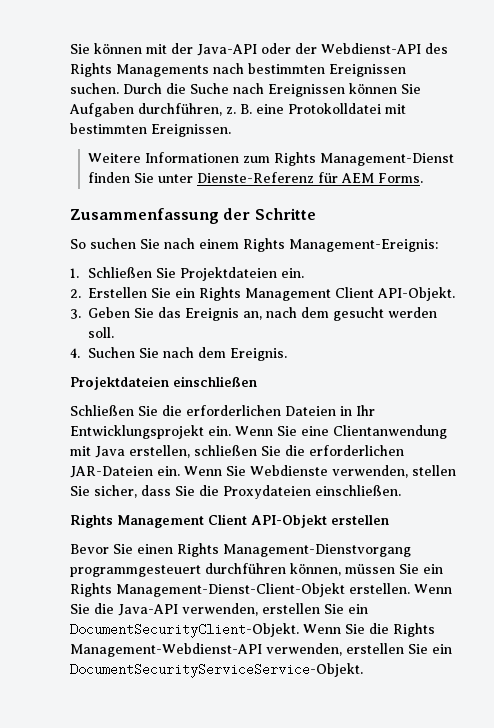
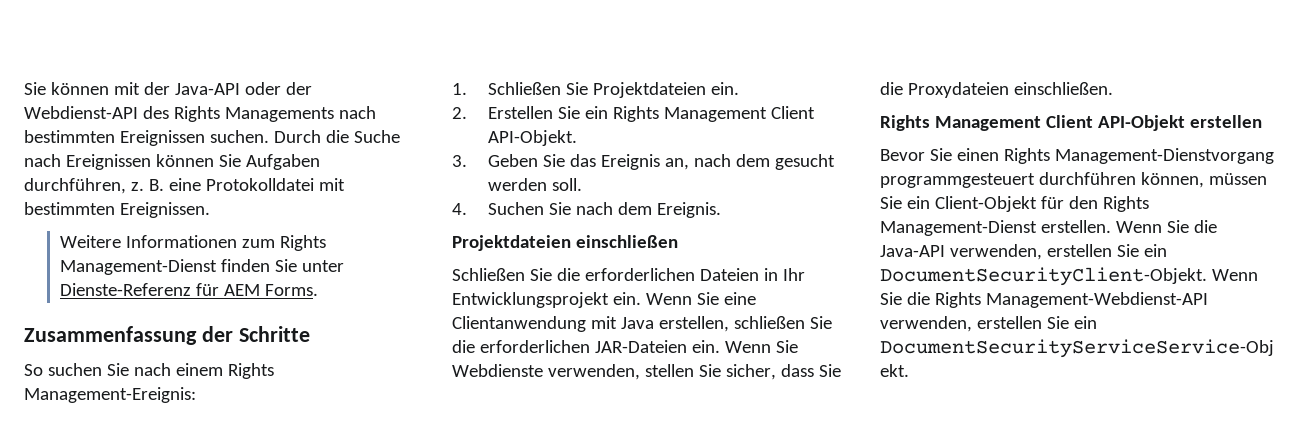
- Bevor Sie einen Rights Management-Dienstvorgang programmgesteuert durchführen können, müssen Sie ein Rights Management-Dienst-Client-Objekt erstellen.
+ Bevor Sie einen Rights Management-Dienstvorgang programmgesteuert durchführen können, müssen Sie ein Client-Objekt für den Rights Management-Dienst erstellen.

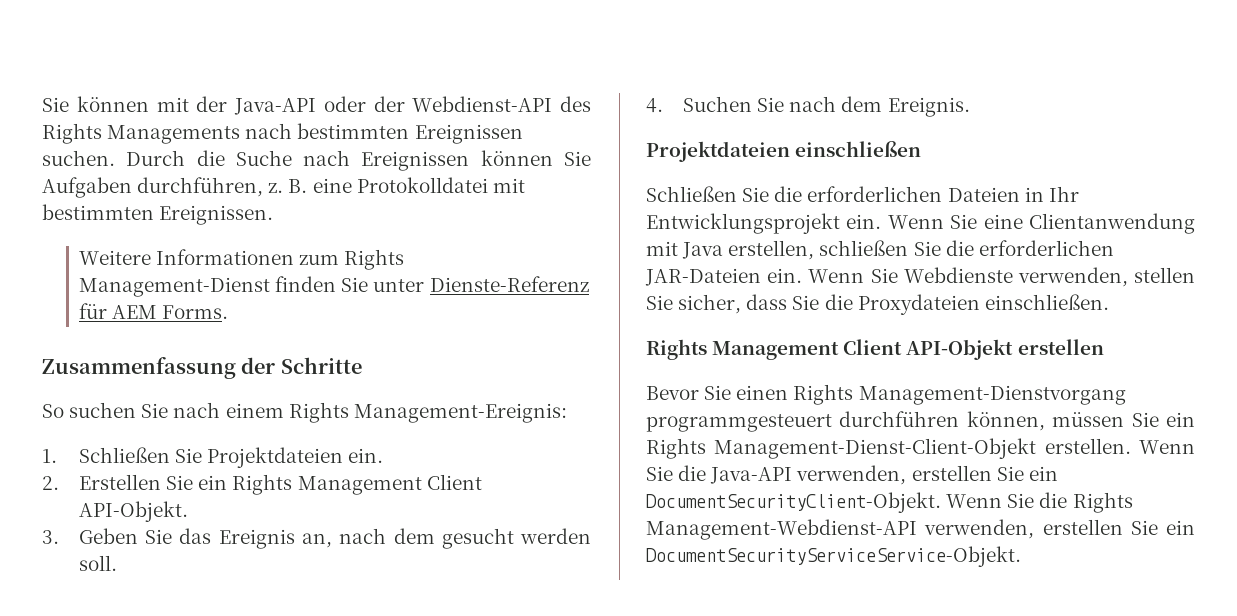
- Bevor Sie einen Rights Management-Dienstvorgang programmgesteuert durchführen können, müssen Sie ein Client-Objekt für den Rights Management-Dienst erstellen.
+ Bevor Sie einen Rights Management-Dienstvorgang programmgesteuert durchführen können, müssen Sie ein Rights Management-Dienst-Client-Objekt erstellen.

